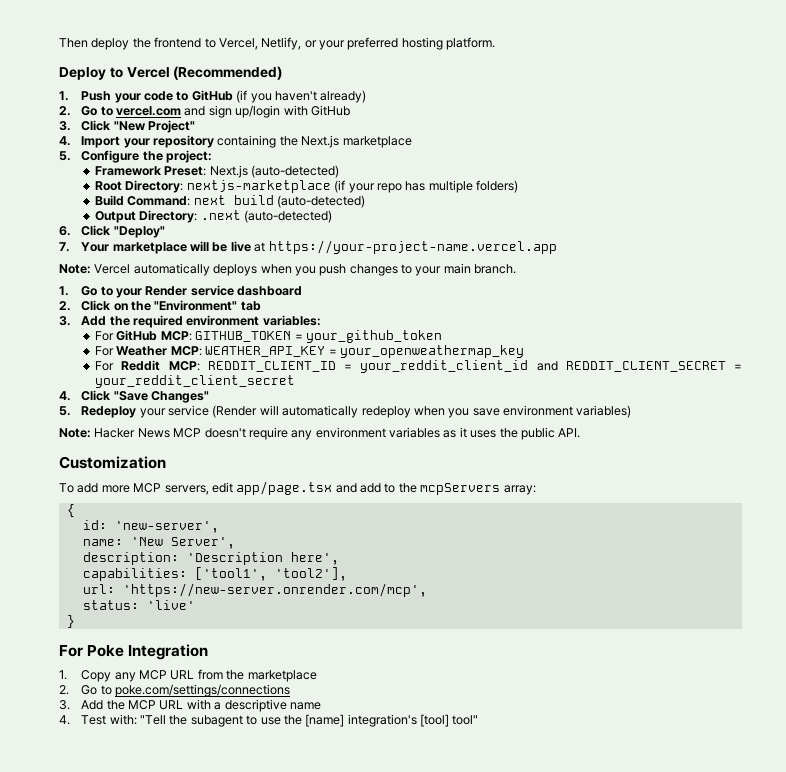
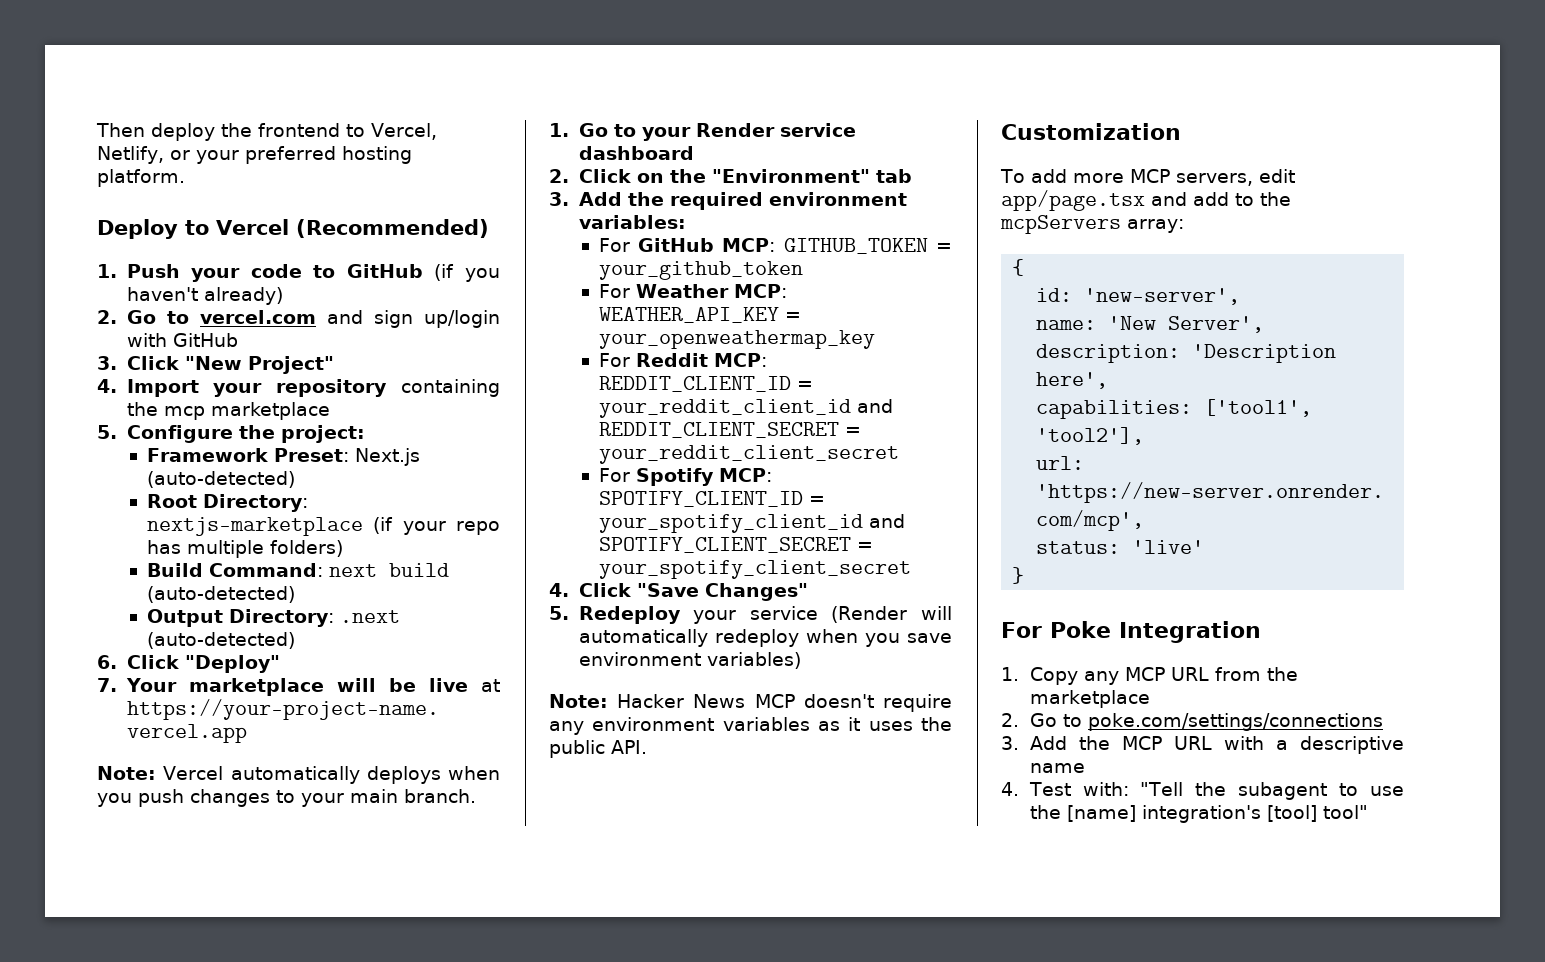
- 4. Import your repository containing the Next.js marketplace
+ 4. Import your repository containing the mcp marketplace
+ For Spotify MCP: SPOTIFY_CLIENT_ID = your_spotify_client_id and SPOTIFY_CLIENT_SECRET = your_spotify_client_secret

